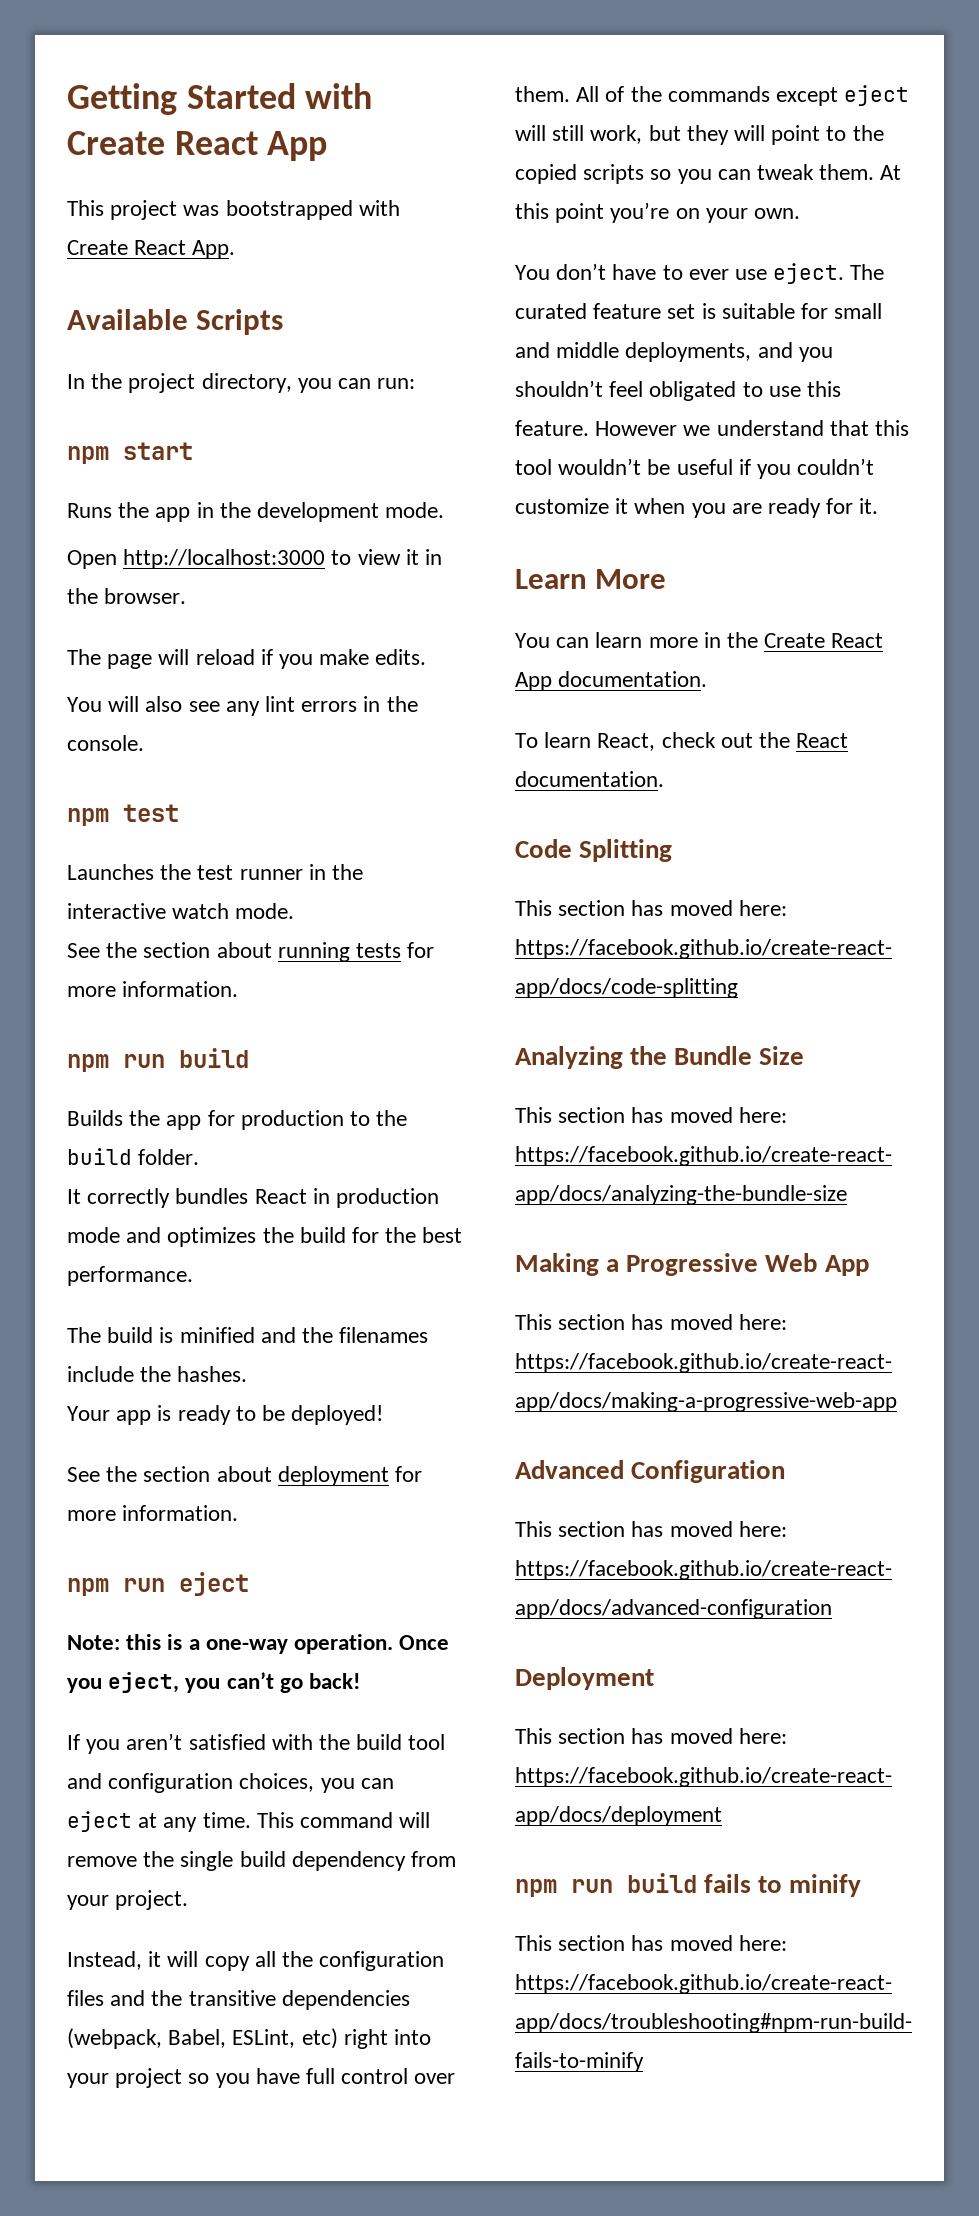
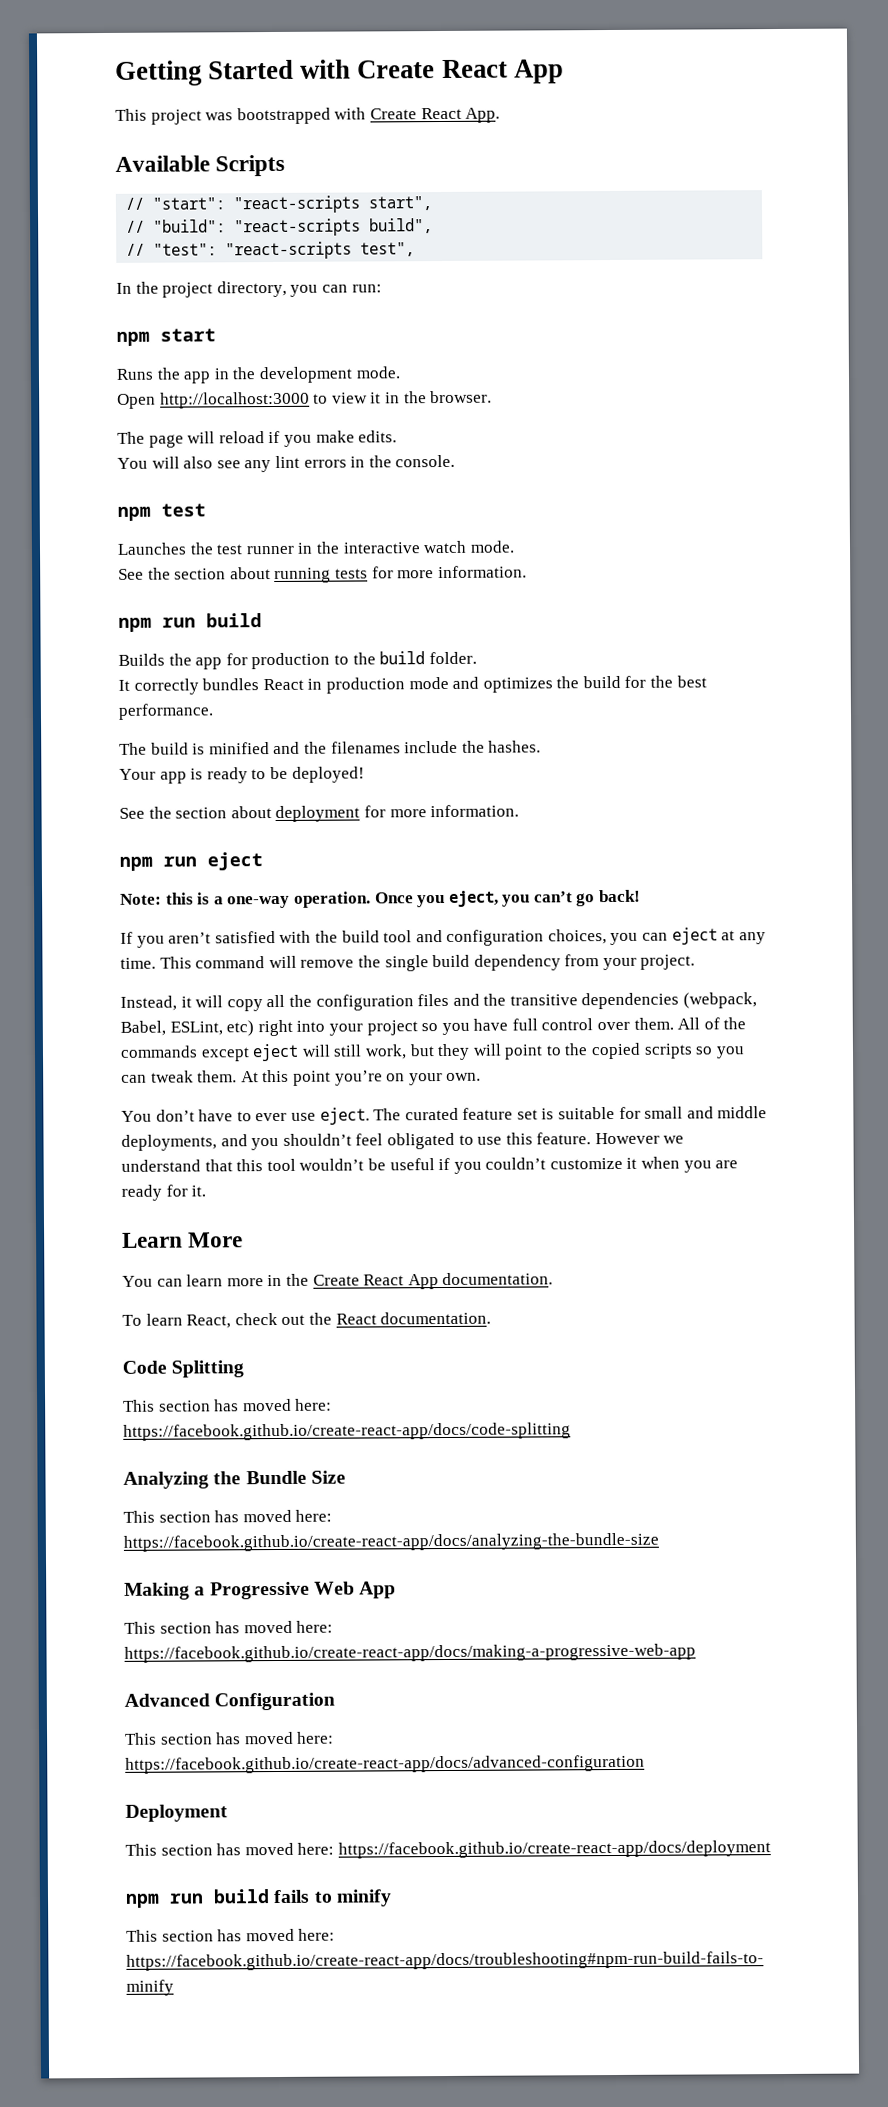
+ // "start": "react-scripts start",
+ // "build": "react-scripts build",
+ // "test": "react-scripts test",

